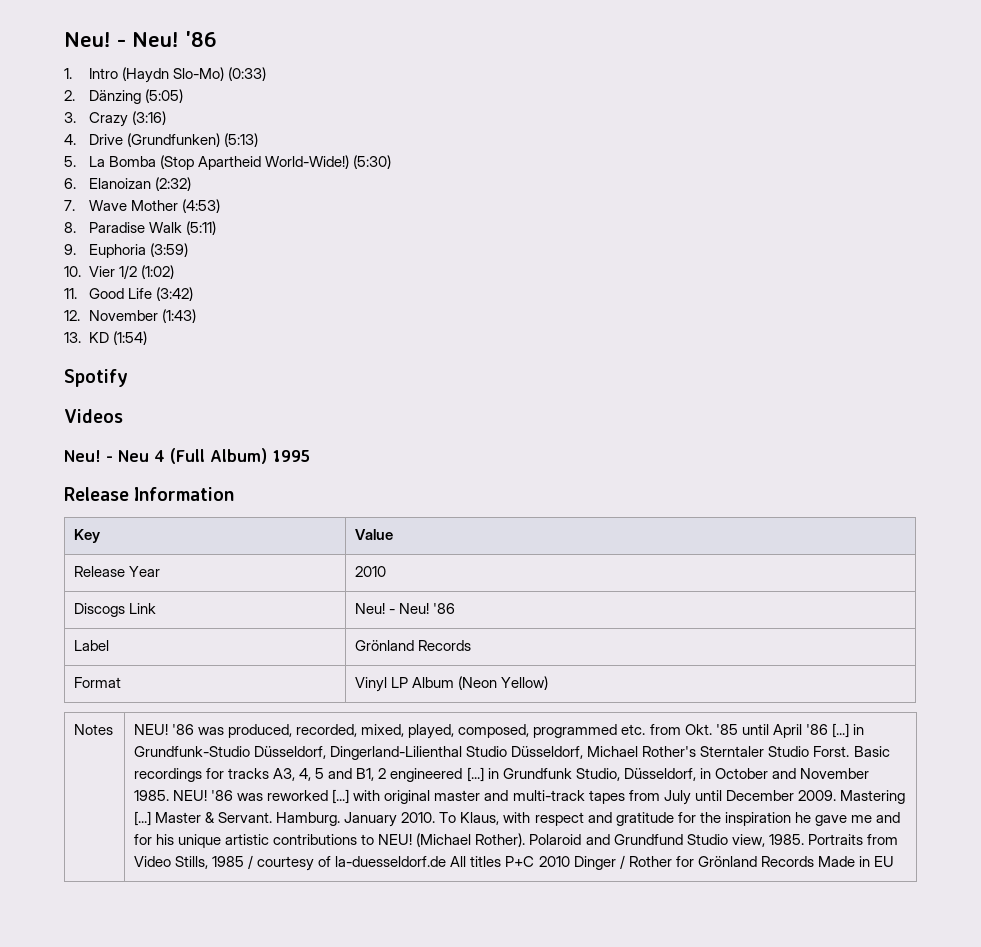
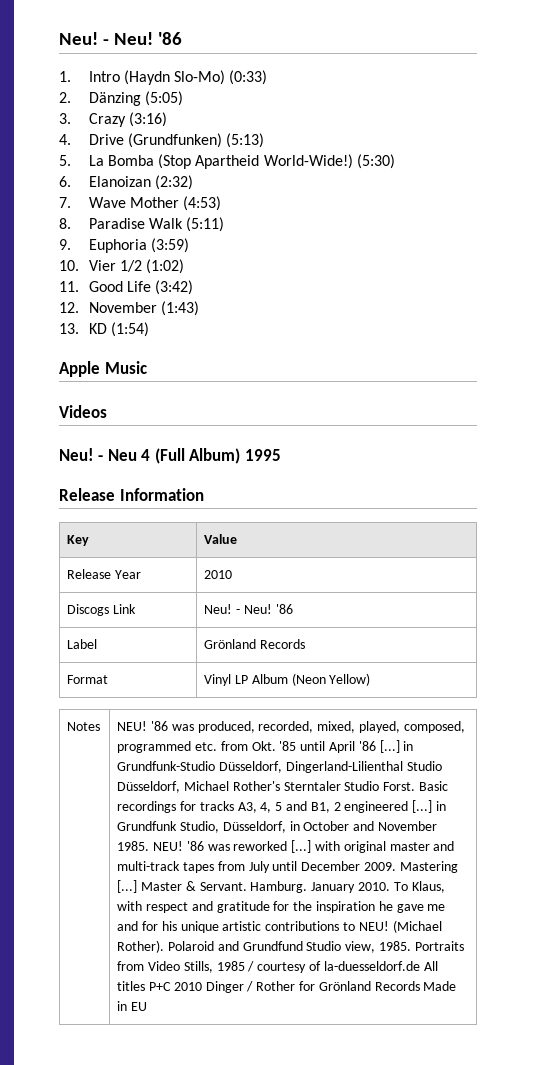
- Spotify
+ Apple Music

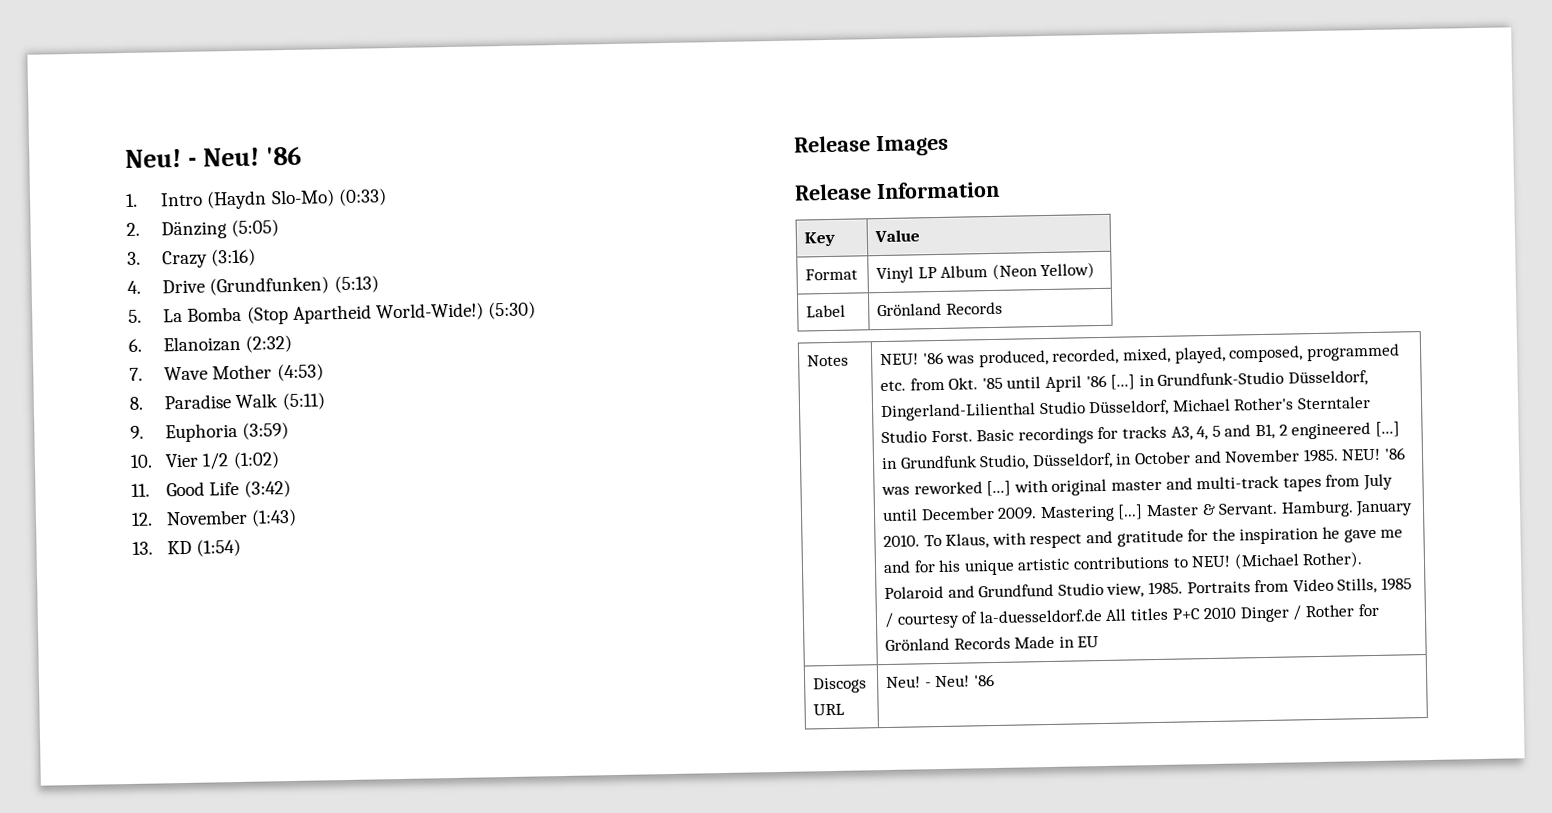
- Apple Music
- Videos
- Neu! - Neu 4 (Full Album) 1995
+ Release Images
  Release Information
  Key | Value
- Release Year | 2010
- Discogs Link | Neu! - Neu! '86
- Label | Grönland Records
+ Label | Grönland Records
+ Discogs URL | Neu! - Neu! '86

